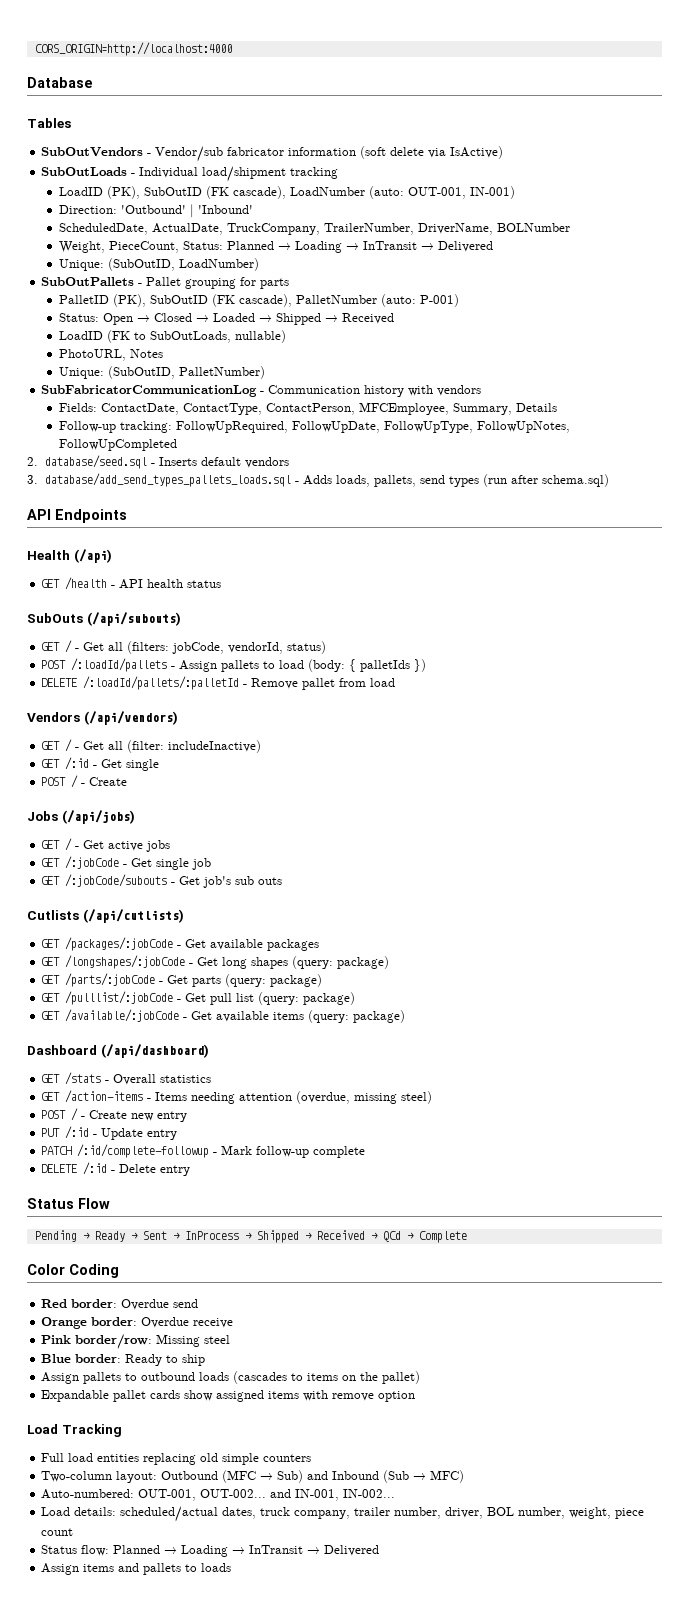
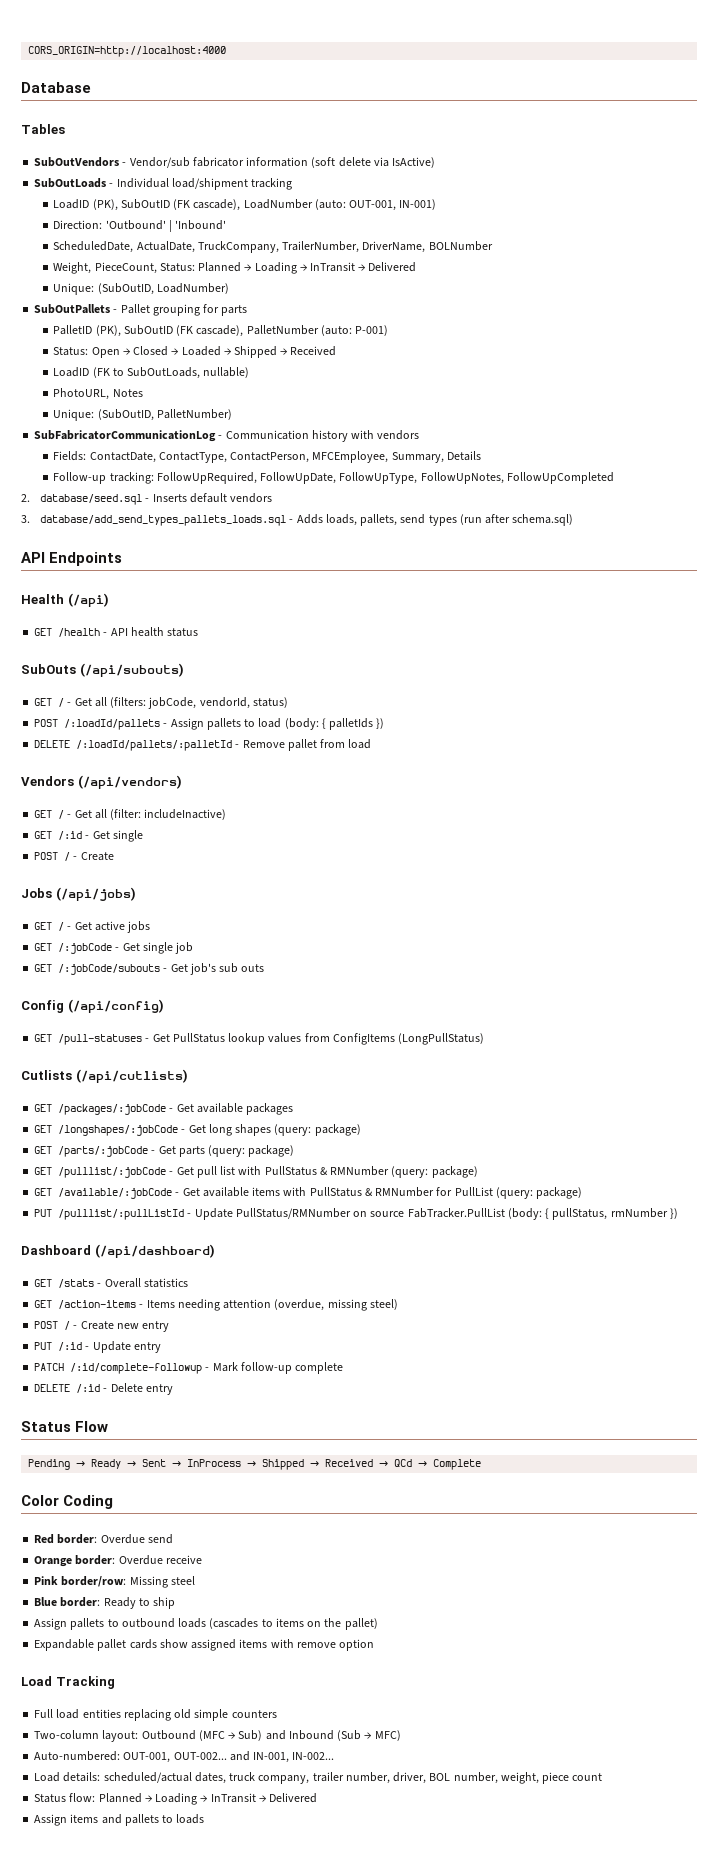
+ Config (/api/config)
+ GET /pull-statuses - Get PullStatus lookup values from ConfigItems (LongPullStatus)
- GET /pulllist/:jobCode - Get pull list (query: package)
+ GET /pulllist/:jobCode - Get pull list with PullStatus & RMNumber (query: package)
- GET /available/:jobCode - Get available items (query: package)
+ GET /available/:jobCode - Get available items with PullStatus & RMNumber for PullList (query: package)
+ PUT /pulllist/:pullListId - Update PullStatus/RMNumber on source FabTracker.PullList (body: { pullStatus, rmNumber })

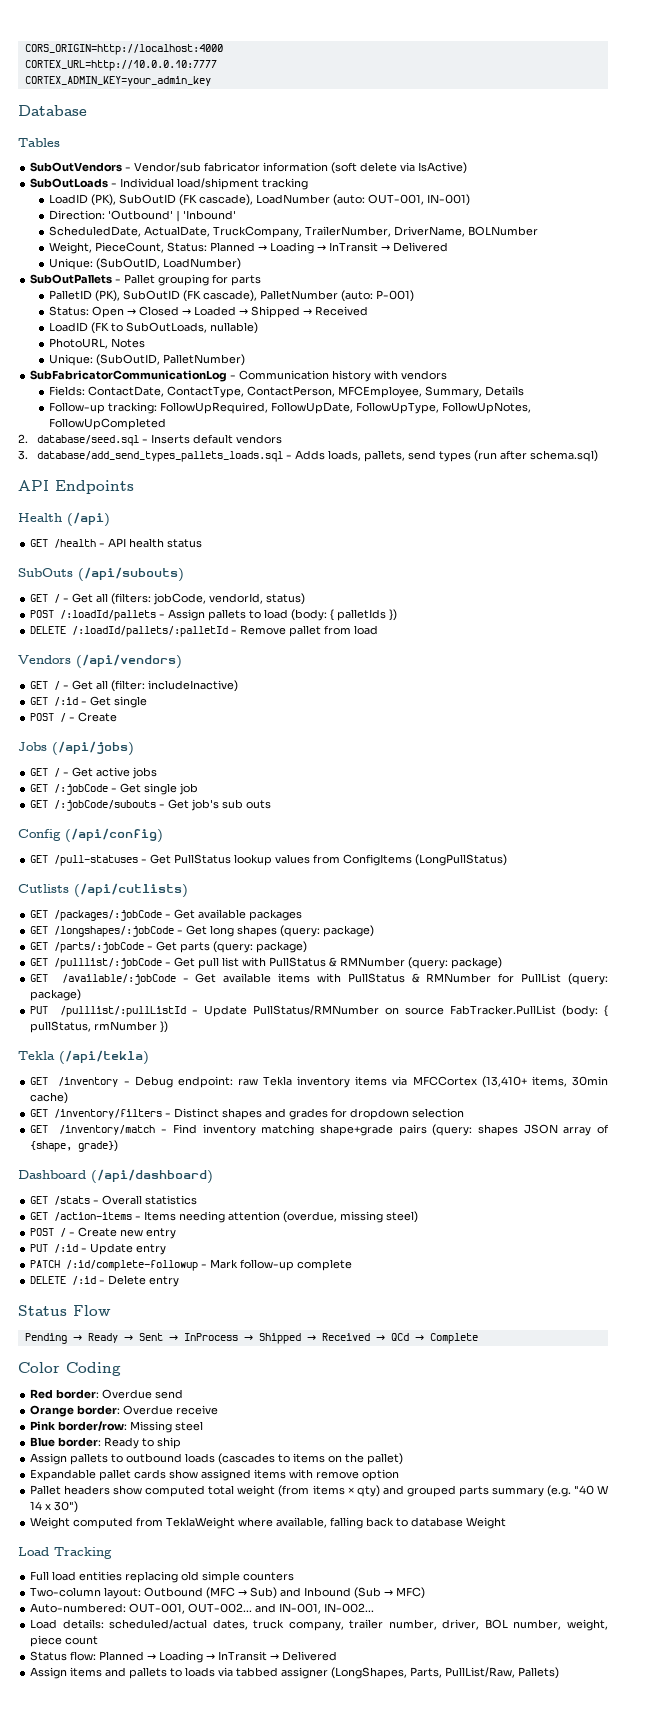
+ CORTEX_URL=http://10.0.0.10:7777
+ CORTEX_ADMIN_KEY=your_admin_key
+ Tekla (/api/tekla)
+ GET /inventory - Debug endpoint: raw Tekla inventory items via MFCCortex (13,410+ items, 30min cache)
+ GET /inventory/filters - Distinct shapes and grades for dropdown selection
+ GET /inventory/match - Find inventory matching shape+grade pairs (query: shapes JSON array of {shape, grade})
+ Pallet headers show computed total weight (from items × qty) and grouped parts summary (e.g. "40 W 14 x 30")
+ Weight computed from TeklaWeight where available, falling back to database Weight
- Assign items and pallets to loads
+ Assign items and pallets to loads via tabbed assigner (LongShapes, Parts, PullList/Raw, Pallets)

